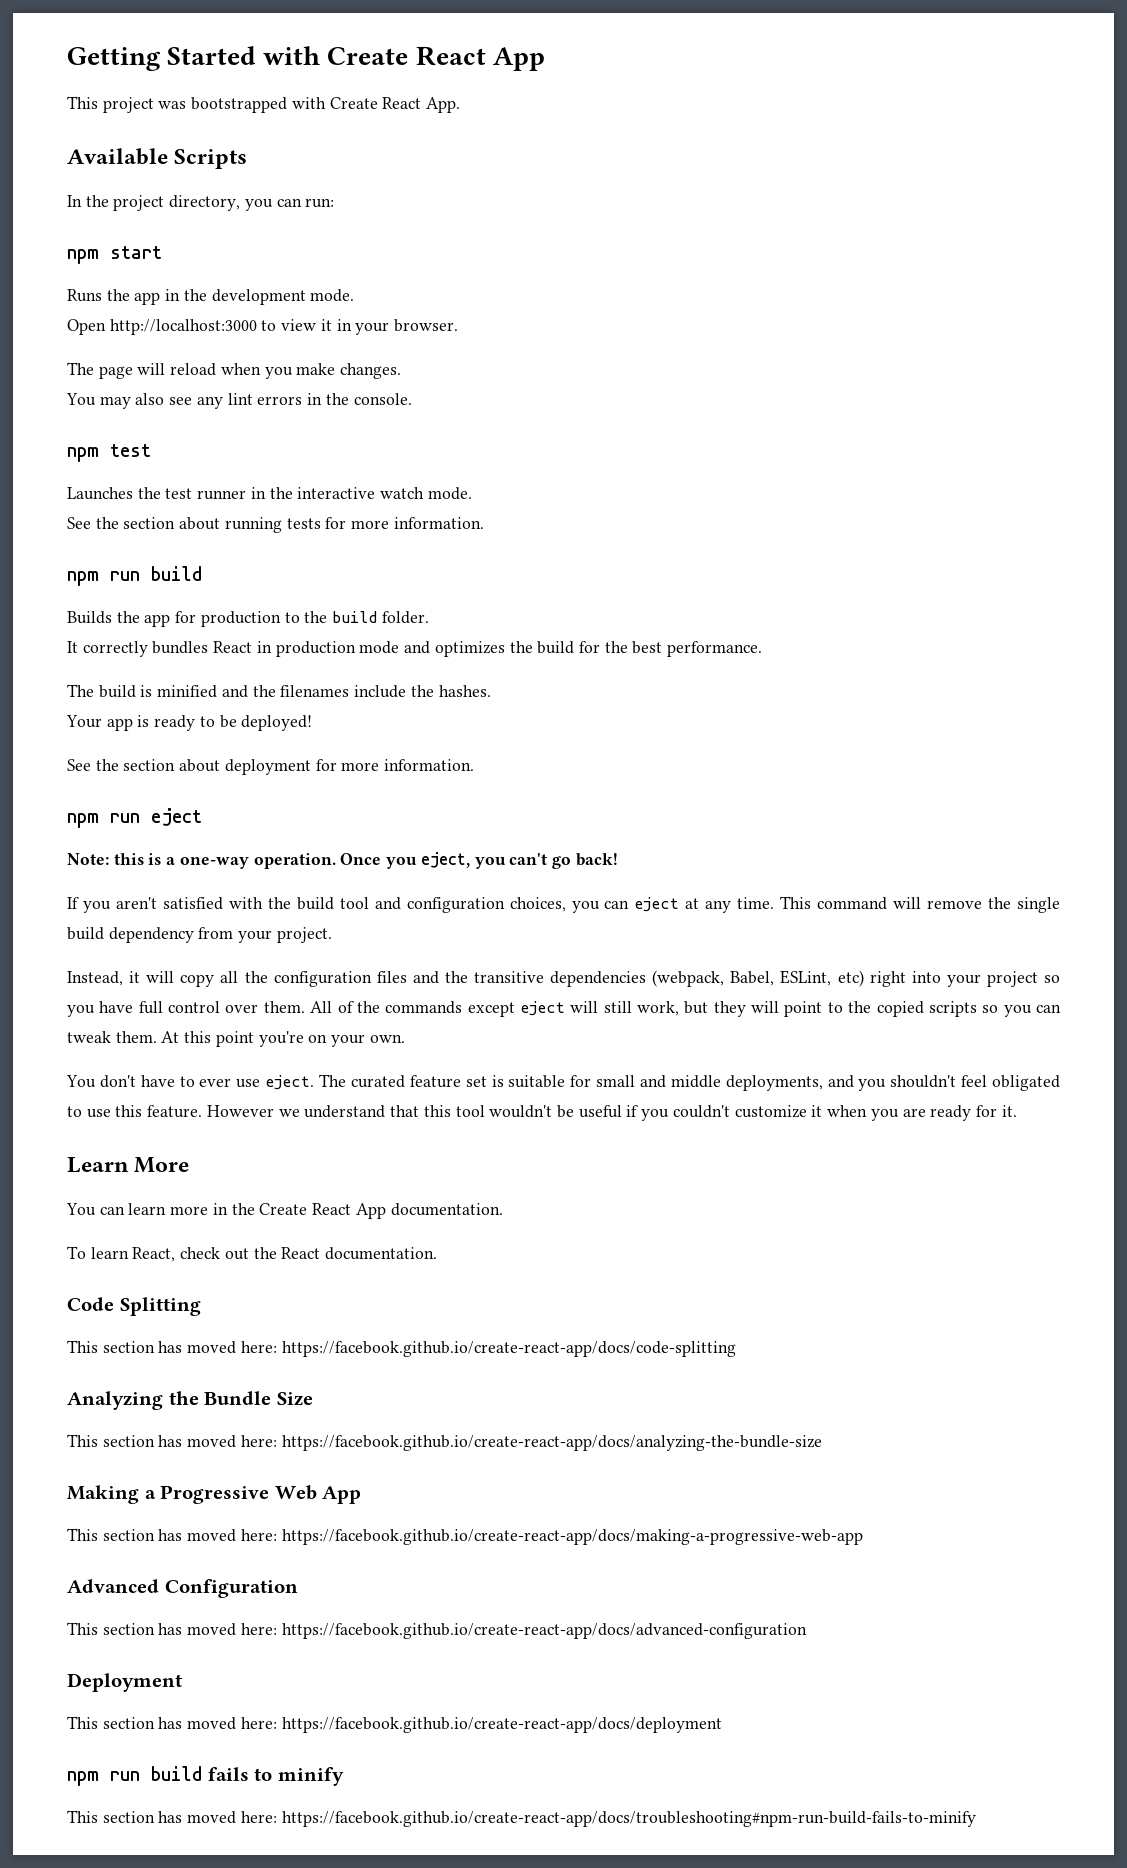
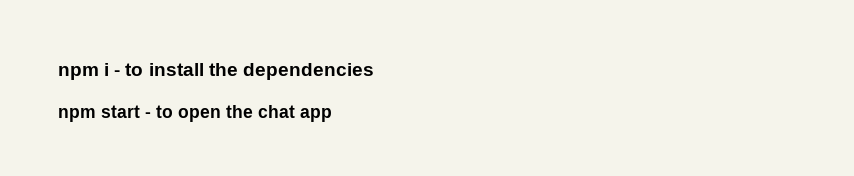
- Getting Started with Create React App
- This project was bootstrapped with Create React App.
- Available Scripts
- In the project directory, you can run:
- npm start
- Runs the app in the development mode.
- Open http://localhost:3000 to view it in your browser.
- The page will reload when you make changes.
- You may also see any lint errors in the console.
- npm test
- Launches the test runner in the interactive watch mode.
- See the section about running tests for more information.
- npm run build
- Builds the app for production to the build folder.
- It correctly bundles React in production mode and optimizes the build for the best performance.
- The build is minified and the filenames include the hashes.
- Your app is ready to be deployed!
- See the section about deployment for more information.
- npm run eject
- Note: this is a one-way operation. Once you eject, you can't go back!
- If you aren't satisfied with the build tool and configuration choices, you can eject at any time. This command will remove the single build dependency from your project.
- Instead, it will copy all the configuration files and the transitive dependencies (webpack, Babel, ESLint, etc) right into your project so you have full control over them. All of the commands except eject will still work, but they will point to the copied scripts so you can tweak them. At this point you're on your own.
- You don't have to ever use eject. The curated feature set is suitable for small and middle deployments, and you shouldn't feel obligated to use this feature. However we understand that this tool wouldn't be useful if you couldn't customize it when you are ready for it.
- Learn More
- You can learn more in the Create React App documentation.
- To learn React, check out the React documentation.
- Code Splitting
- This section has moved here: https://facebook.github.io/create-react-app/docs/code-splitting
- Analyzing the Bundle Size
- This section has moved here: https://facebook.github.io/create-react-app/docs/analyzing-the-bundle-size
- Making a Progressive Web App
- This section has moved here: https://facebook.github.io/create-react-app/docs/making-a-progressive-web-app
- Advanced Configuration
- This section has moved here: https://facebook.github.io/create-react-app/docs/advanced-configuration
- Deployment
- This section has moved here: https://facebook.github.io/create-react-app/docs/deployment
- npm run build fails to minify
- This section has moved here: https://facebook.github.io/create-react-app/docs/troubleshooting#npm-run-build-fails-to-minify
+ npm i - to install the dependencies
+ npm start - to open the chat app

